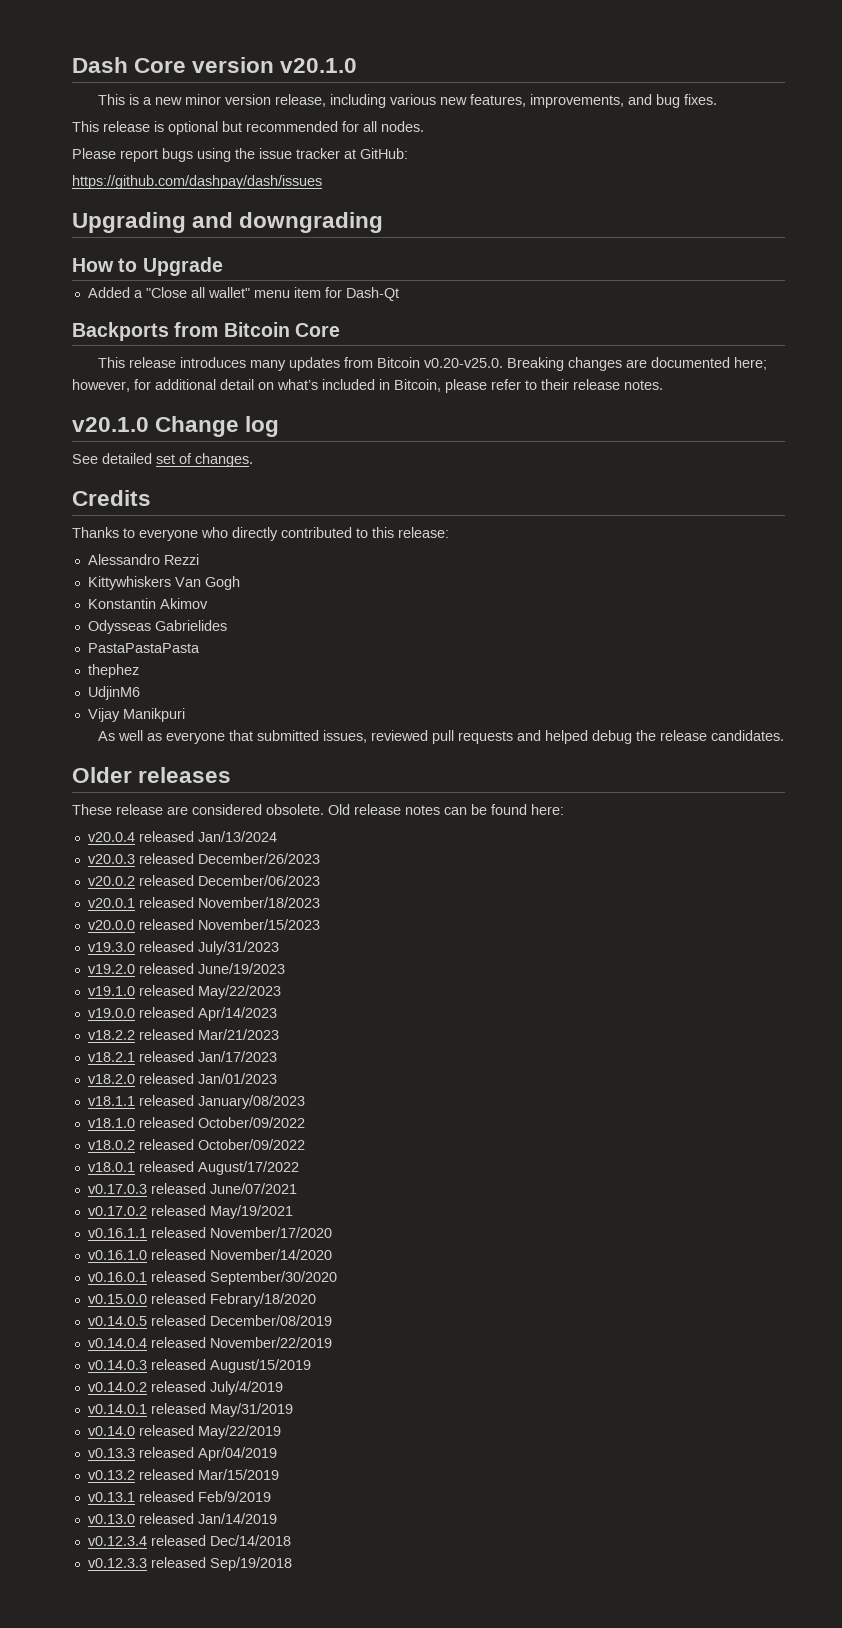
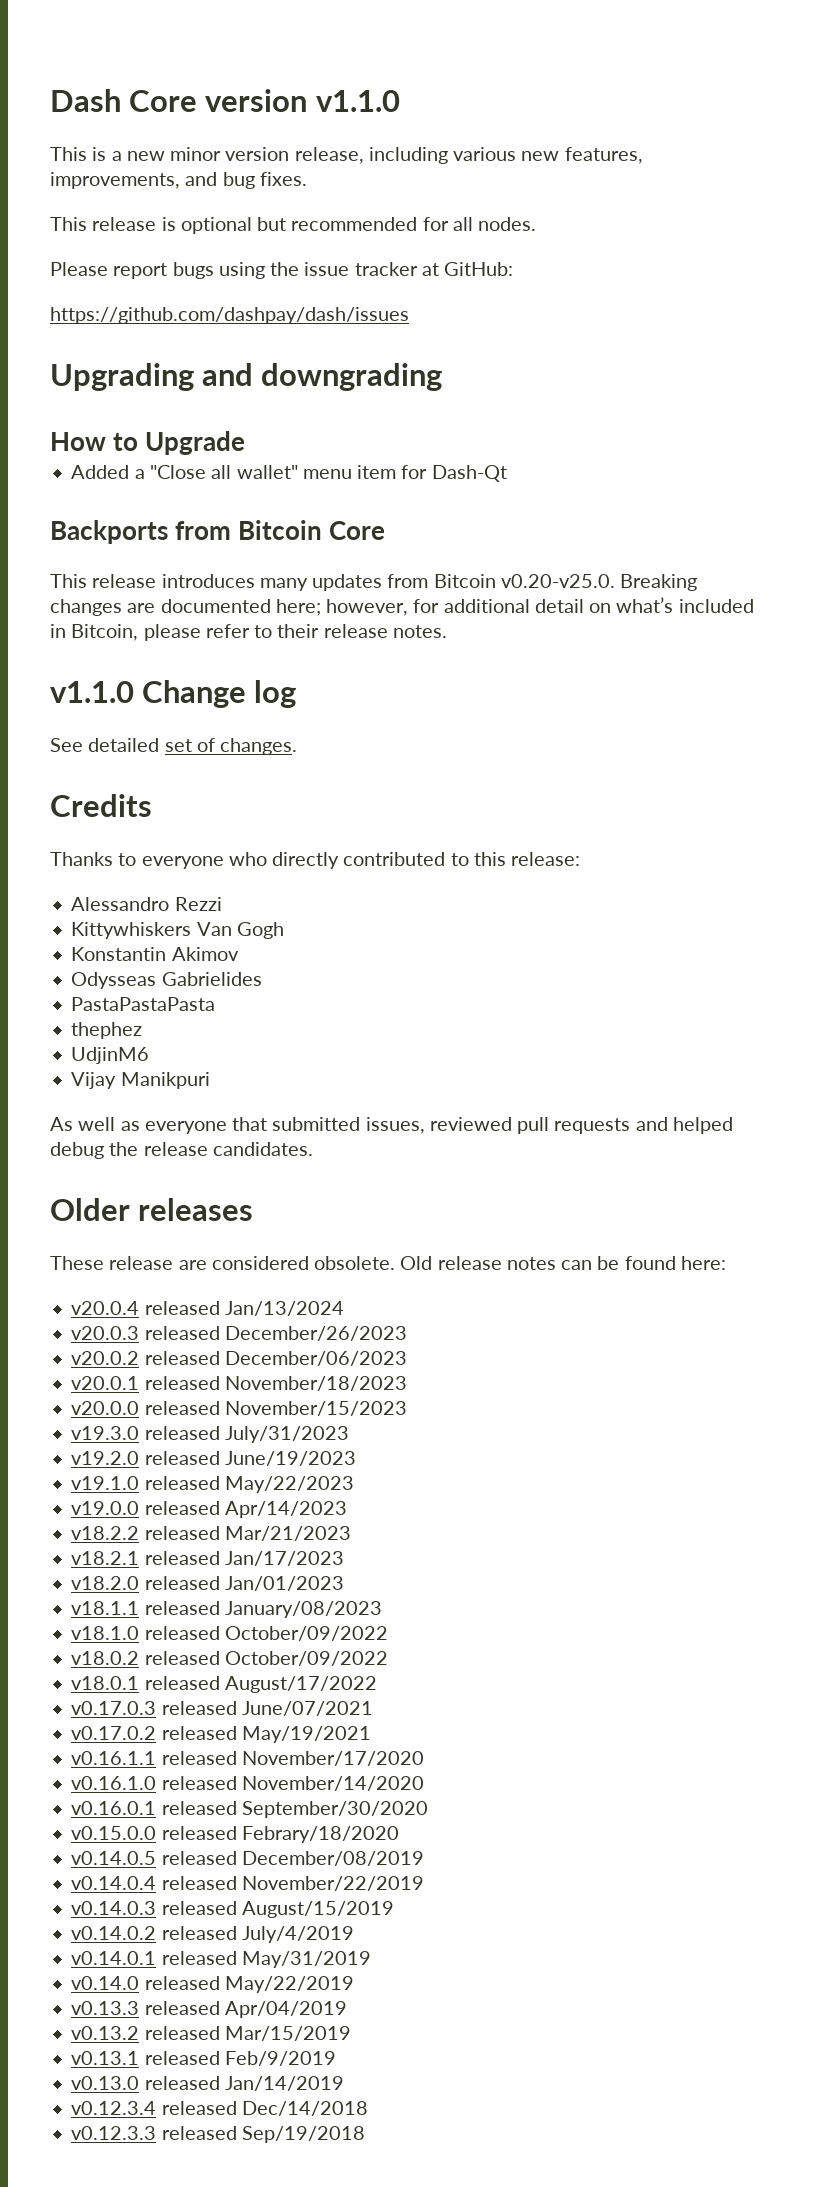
- Dash Core version v20.1.0
+ Dash Core version v1.1.0
- v20.1.0 Change log
+ v1.1.0 Change log

